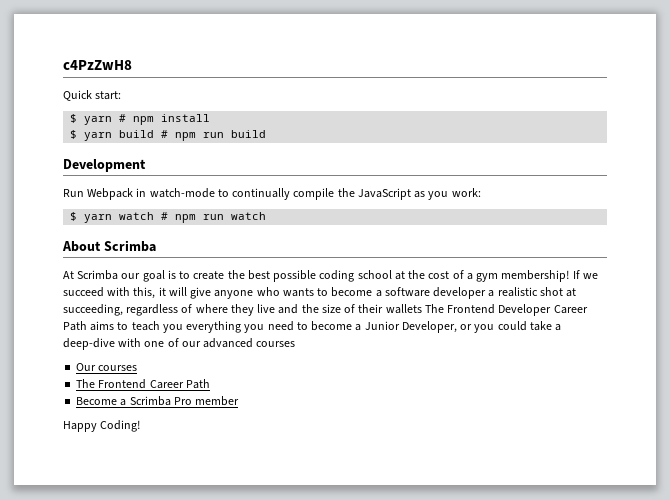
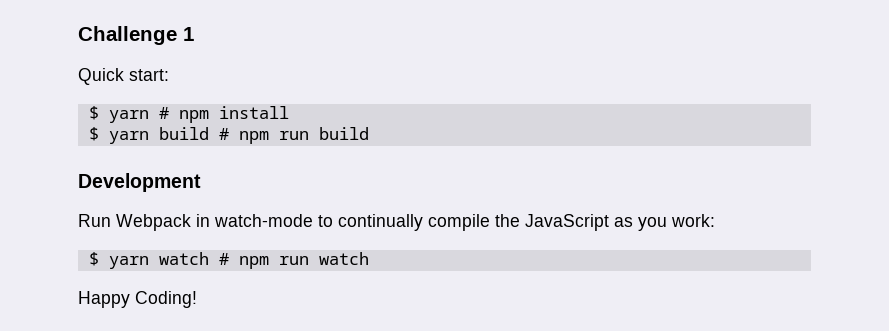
- c4PzZwH8
+ Challenge 1
- About Scrimba
- At Scrimba our goal is to create the best possible coding school at the cost of a gym membership! If we succeed with this, it will give anyone who wants to become a software developer a realistic shot at succeeding, regardless of where they live and the size of their wallets The Frontend Developer Career Path aims to teach you everything you need to become a Junior Developer, or you could take a deep-dive with one of our advanced courses
- Our courses
- The Frontend Career Path
- Become a Scrimba Pro member

